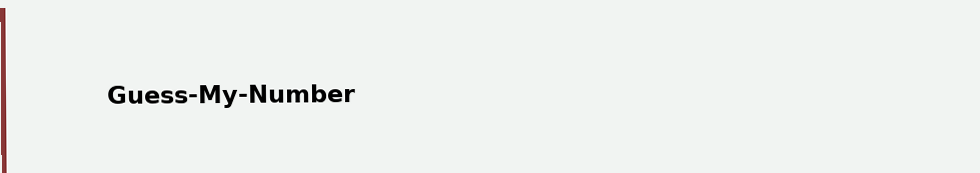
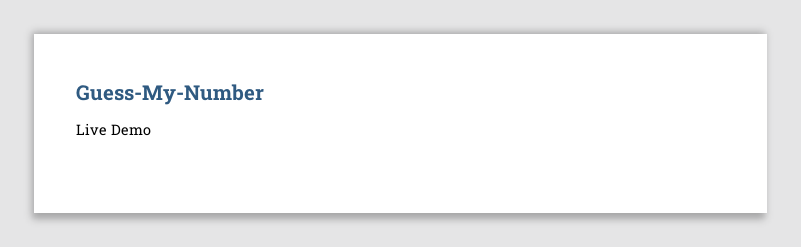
+ Live Demo

